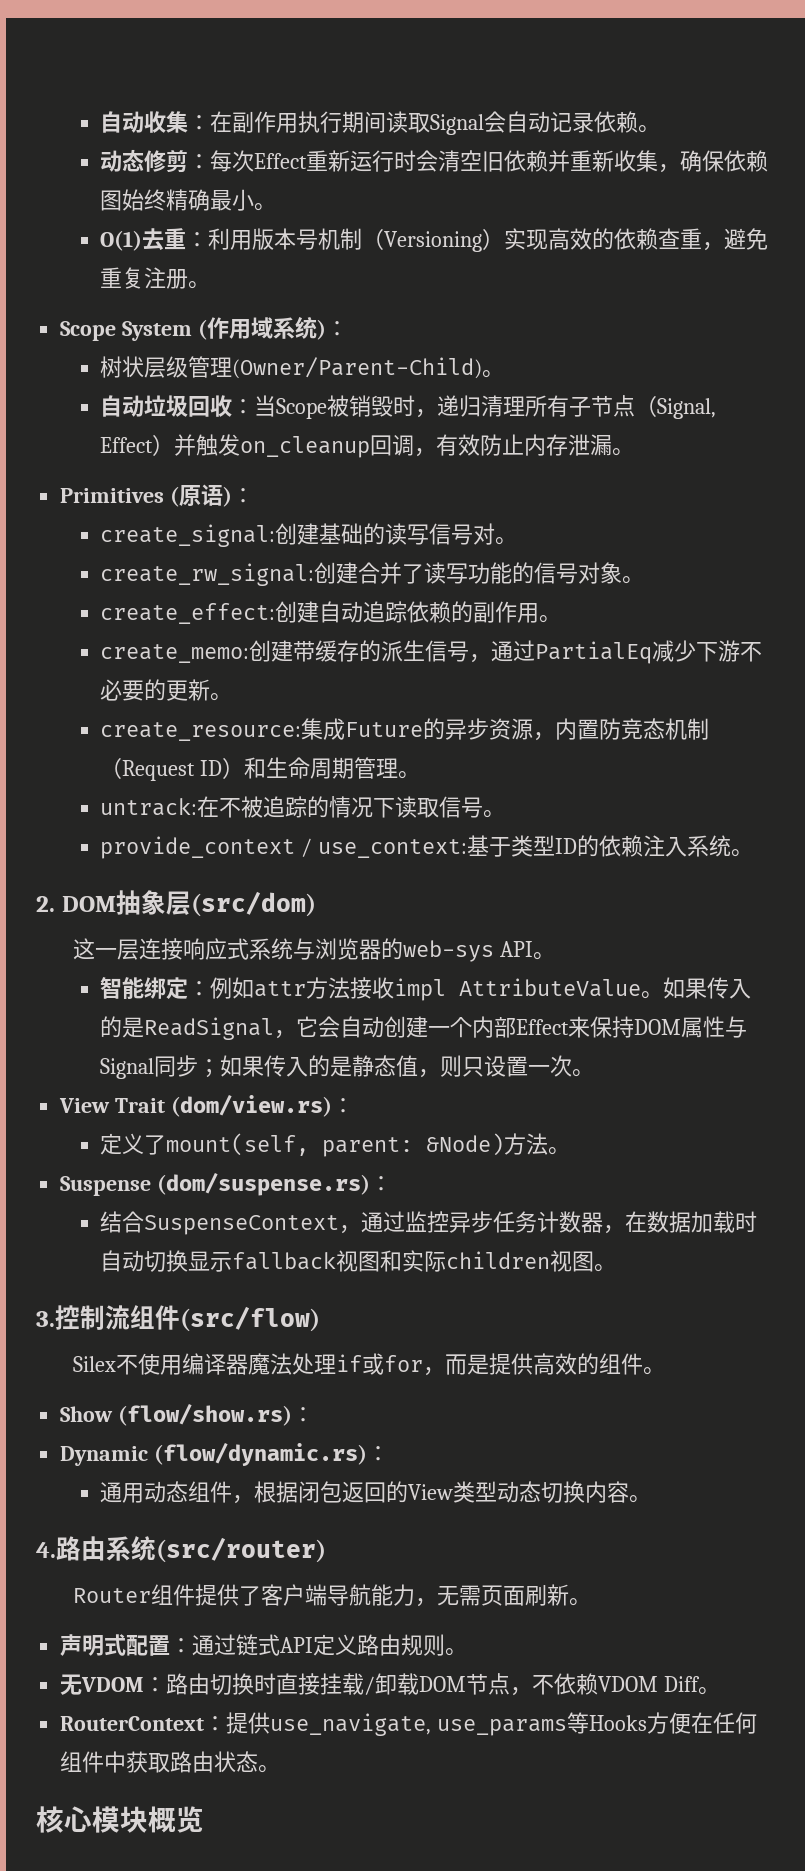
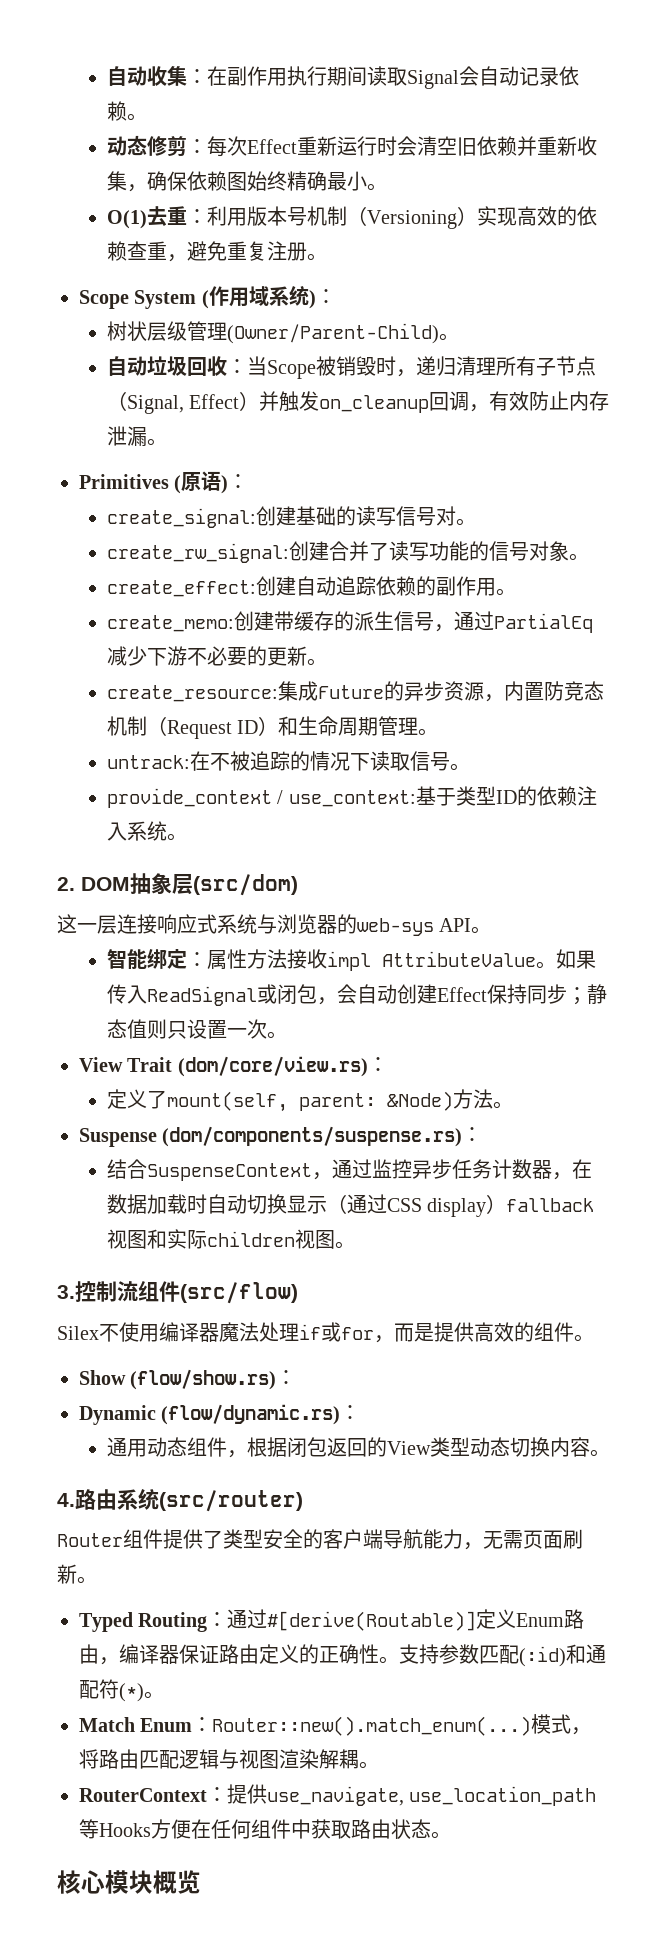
- 智能绑定：例如attr方法接收impl AttributeValue。
+ 智能绑定：属性方法接收impl AttributeValue。
- 如果传入的是ReadSignal，它会自动创建一个内部Effect来保持DOM属性与Signal同步；如果传入的是静态值，则只设置一次。
+ 如果传入ReadSignal或闭包，会自动创建Effect保持同步；静态值则只设置一次。
- View Trait (dom/view.rs)：
+ View Trait (dom/core/view.rs)：
- Suspense (dom/suspense.rs)：
+ Suspense (dom/components/suspense.rs)：
- 结合SuspenseContext，通过监控异步任务计数器，在数据加载时自动切换显示fallback视图和实际children视图。
+ 结合SuspenseContext，通过监控异步任务计数器，在数据加载时自动切换显示（通过CSS display）fallback视图和实际children视图。
- Router组件提供了客户端导航能力，无需页面刷新。
+ Router组件提供了类型安全的客户端导航能力，无需页面刷新。
- 声明式配置：通过链式API定义路由规则。
- 无VDOM：路由切换时直接挂载/卸载DOM节点，不依赖VDOM Diff。
+ Typed Routing：通过#[derive(Routable)]定义Enum路由，编译器保证路由定义的正确性。支持参数匹配(:id)和通配符(*)。
+ Match Enum：Router::new().match_enum(...)模式，将路由匹配逻辑与视图渲染解耦。
- RouterContext：提供use_navigate, use_params等Hooks方便在任何组件中获取路由状态。
+ RouterContext：提供use_navigate, use_location_path等Hooks方便在任何组件中获取路由状态。

